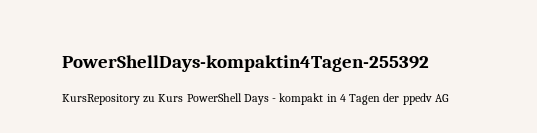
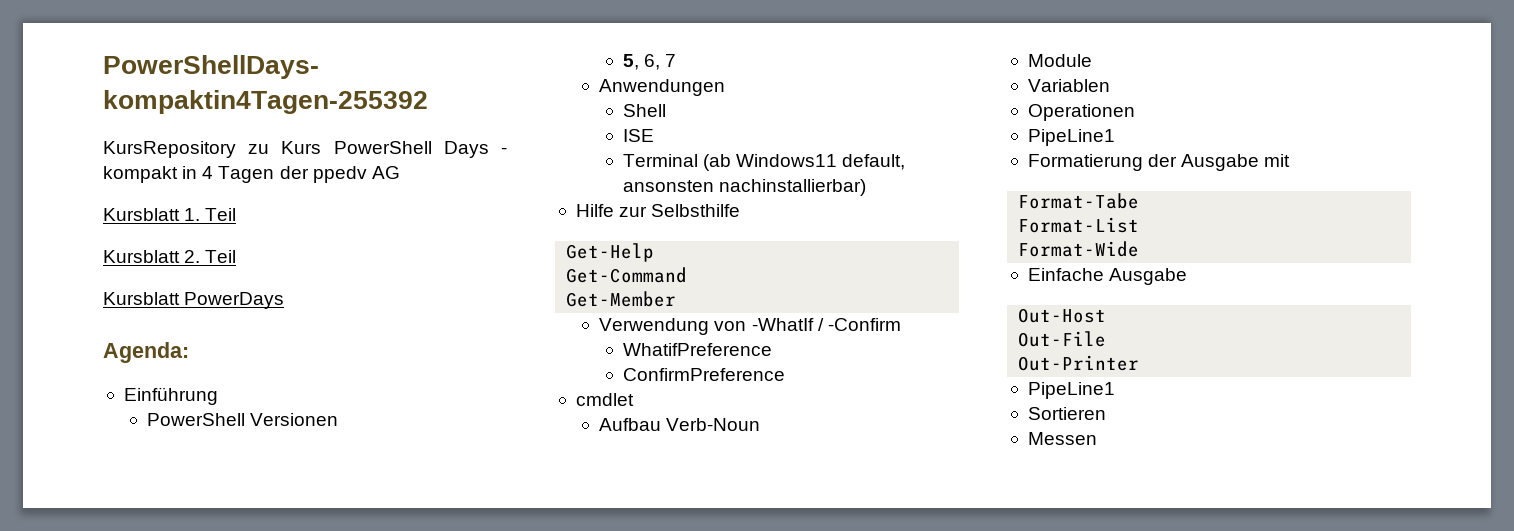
+ Kursblatt 1. Teil
+ Kursblatt 2. Teil
+ Kursblatt PowerDays
+ Agenda:
+ Einführung
+ PowerShell Versionen
+ 5, 6, 7
+ Anwendungen
+ Shell
+ ISE
+ Terminal (ab Windows11 default, ansonsten nachinstallierbar)
+ Hilfe zur Selbsthilfe
+ Get-Help
+ Get-Command
+ Get-Member
+ Verwendung von -WhatIf / -Confirm
+ WhatifPreference
+ ConfirmPreference
+ cmdlet
+ Aufbau Verb-Noun
+ Module
+ Variablen
+ Operationen
+ PipeLine1
+ Formatierung der Ausgabe mit
+ Format-Tabe
+ Format-List
+ Format-Wide
+ Einfache Ausgabe
+ Out-Host
+ Out-File
+ Out-Printer
+ PipeLine1
+ Sortieren
+ Messen

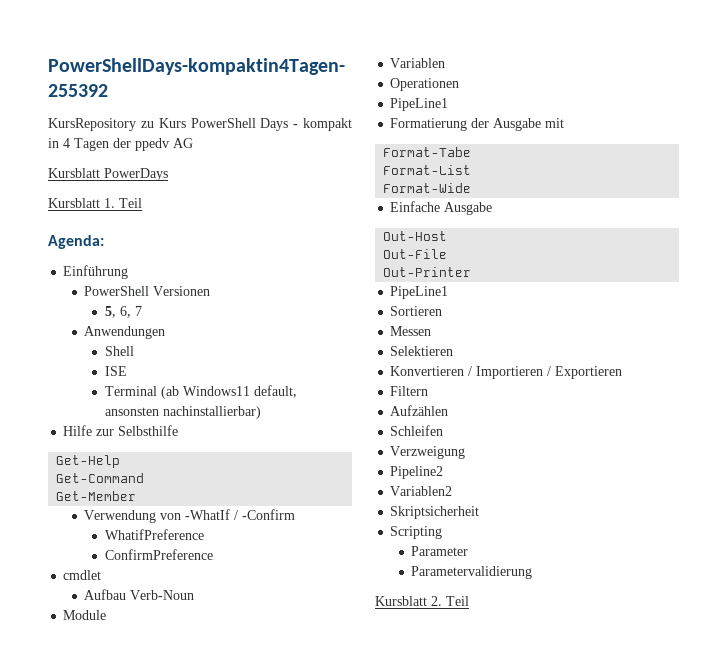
+ Kursblatt PowerDays
- Kursblatt 2. Teil
- Kursblatt PowerDays
+ Selektieren
+ Konvertieren / Importieren / Exportieren
+ Filtern
+ Aufzählen
+ Schleifen
+ Verzweigung
+ Pipeline2
+ Variablen2
+ Skriptsicherheit
+ Scripting
+ Parameter
+ Parametervalidierung
+ Kursblatt 2. Teil

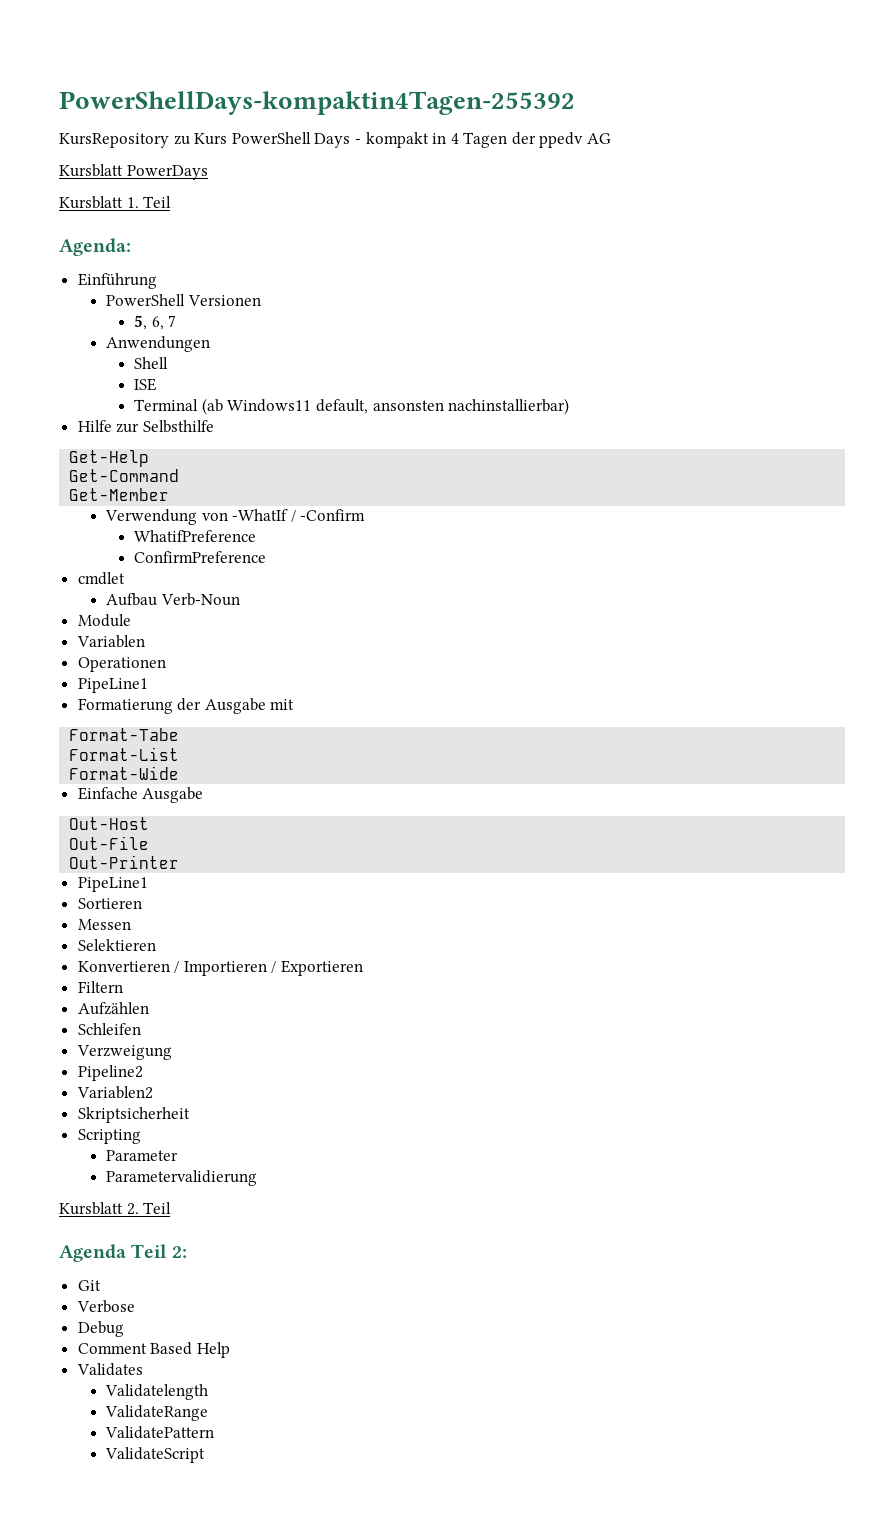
+ Agenda Teil 2:
+ Git
+ Verbose
+ Debug
+ Comment Based Help
+ Validates
+ Validatelength
+ ValidateRange
+ ValidatePattern
+ ValidateScript

